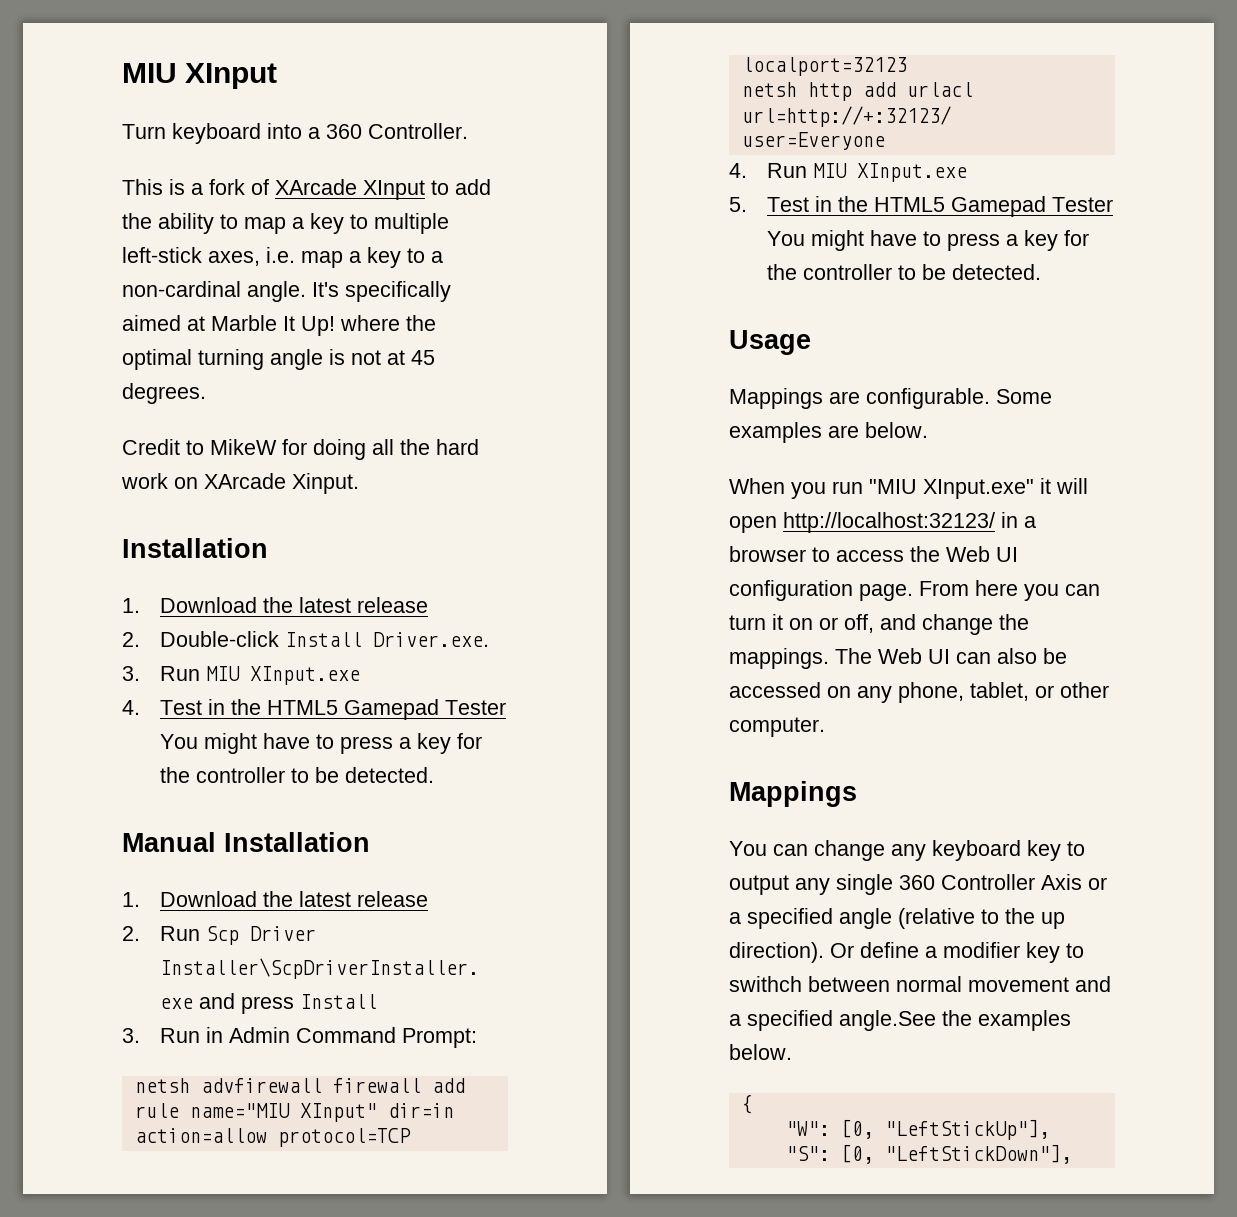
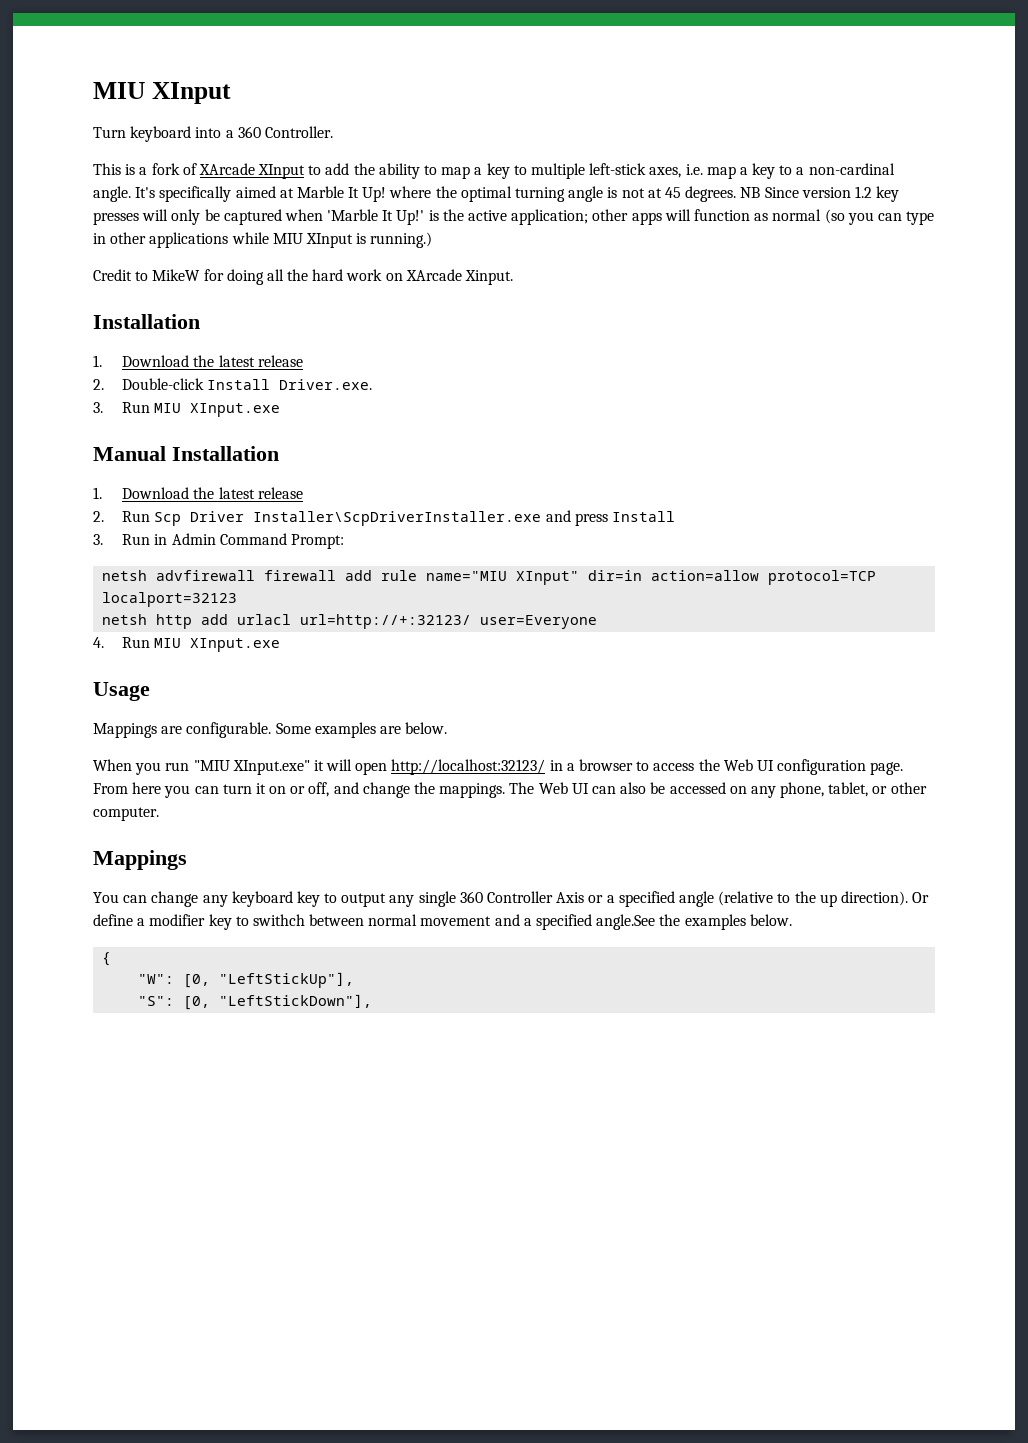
+ NB Since version 1.2 key presses will only be captured when 'Marble It Up!' is the active application; other apps will function as normal (so you can type in other applications while MIU XInput is running.)
- 4. Test in the HTML5 Gamepad Tester You might have to press a key for the controller to be detected.
- 5. Test in the HTML5 Gamepad Tester You might have to press a key for the controller to be detected.

